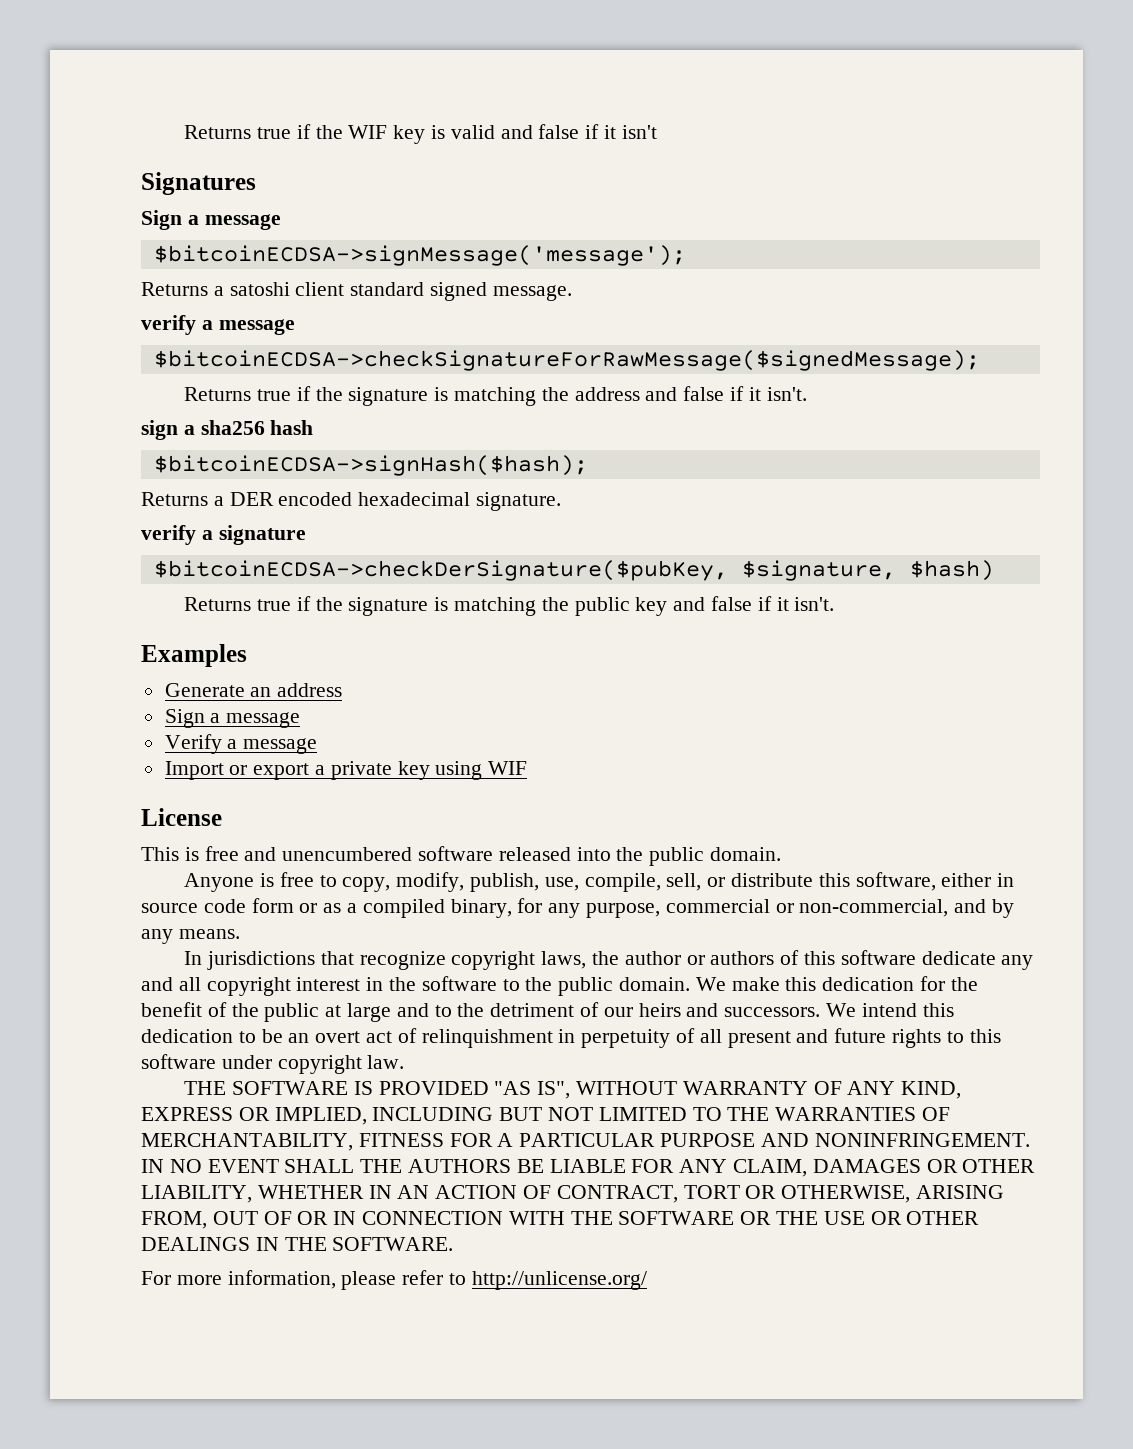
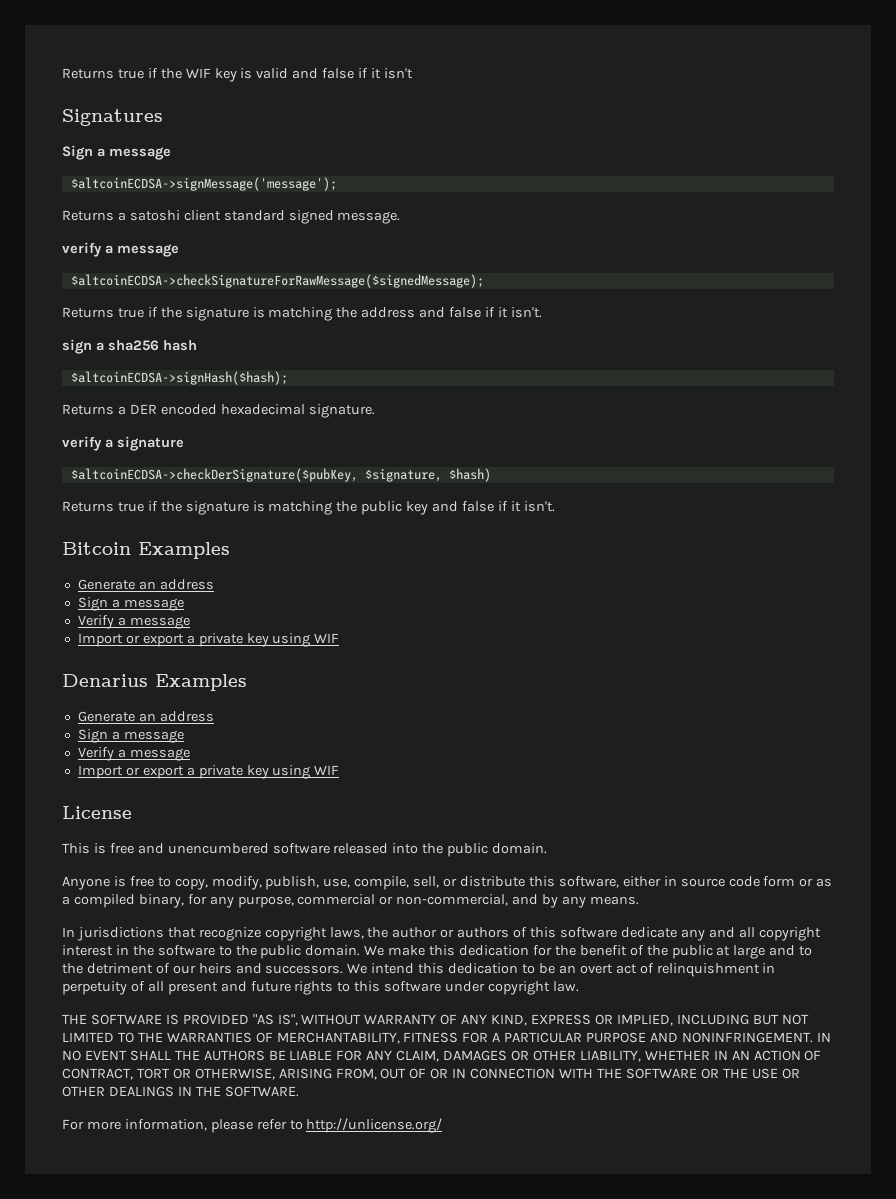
- $bitcoinECDSA->signMessage('message');
+ $altcoinECDSA->signMessage('message');
- $bitcoinECDSA->checkSignatureForRawMessage($signedMessage);
+ $altcoinECDSA->checkSignatureForRawMessage($signedMessage);
- $bitcoinECDSA->signHash($hash);
+ $altcoinECDSA->signHash($hash);
- $bitcoinECDSA->checkDerSignature($pubKey, $signature, $hash)
+ $altcoinECDSA->checkDerSignature($pubKey, $signature, $hash)
- Examples
+ Bitcoin Examples
+ Generate an address
+ Sign a message
+ Verify a message
+ Import or export a private key using WIF
+ Denarius Examples

